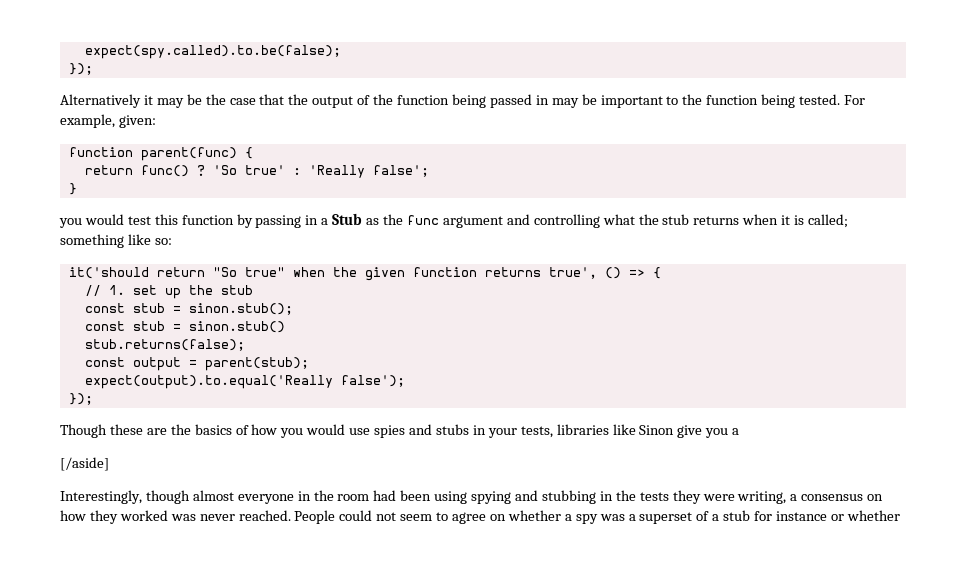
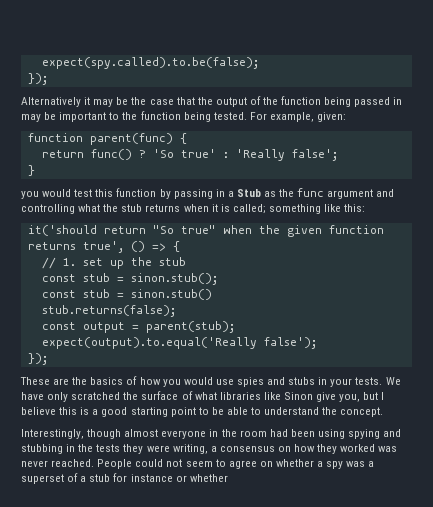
- you would test this function by passing in a Stub as the func argument and controlling what the stub returns when it is called; something like so:
+ you would test this function by passing in a Stub as the func argument and controlling what the stub returns when it is called; something like this:
- Though these are the basics of how you would use spies and stubs in your tests, libraries like Sinon give you a
- [/aside]
+ These are the basics of how you would use spies and stubs in your tests. We have only scratched the surface of what libraries like Sinon give you, but I believe this is a good starting point to be able to understand the concept.

